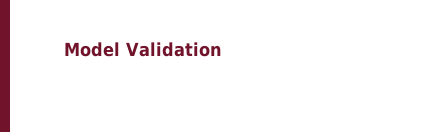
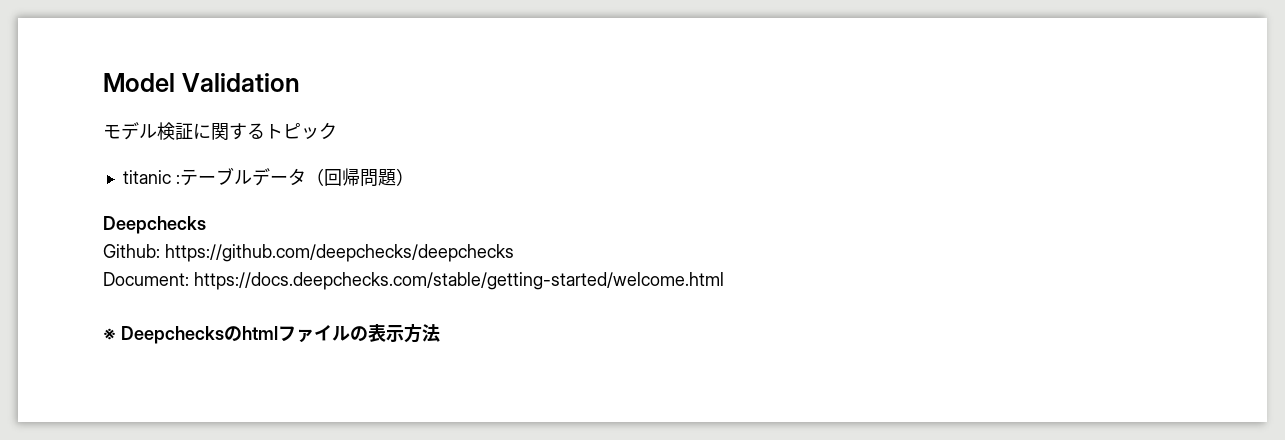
+ モデル検証に関するトピック
+ titanic :テーブルデータ（回帰問題）
+ Deepchecks
+ Github: https://github.com/deepchecks/deepchecks
+ Document: https://docs.deepchecks.com/stable/getting-started/welcome.html
+ ※ Deepchecksのhtmlファイルの表示方法

